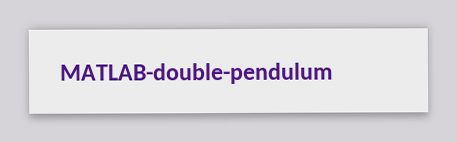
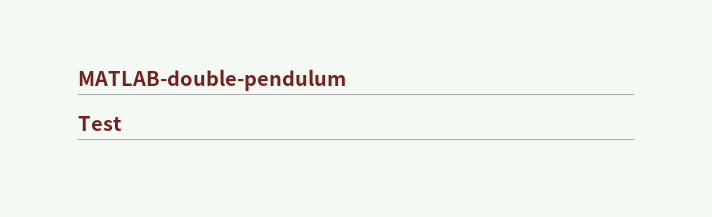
+ Test

